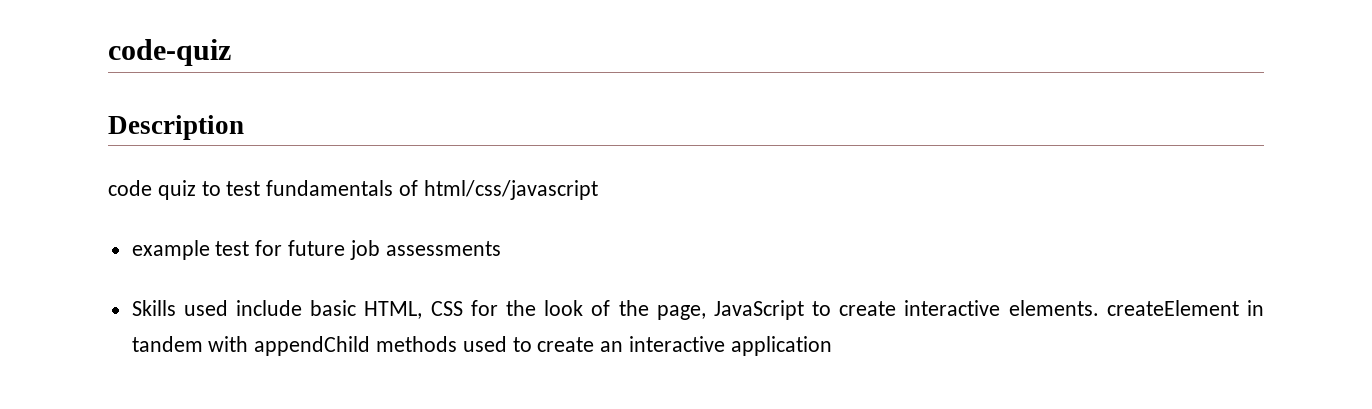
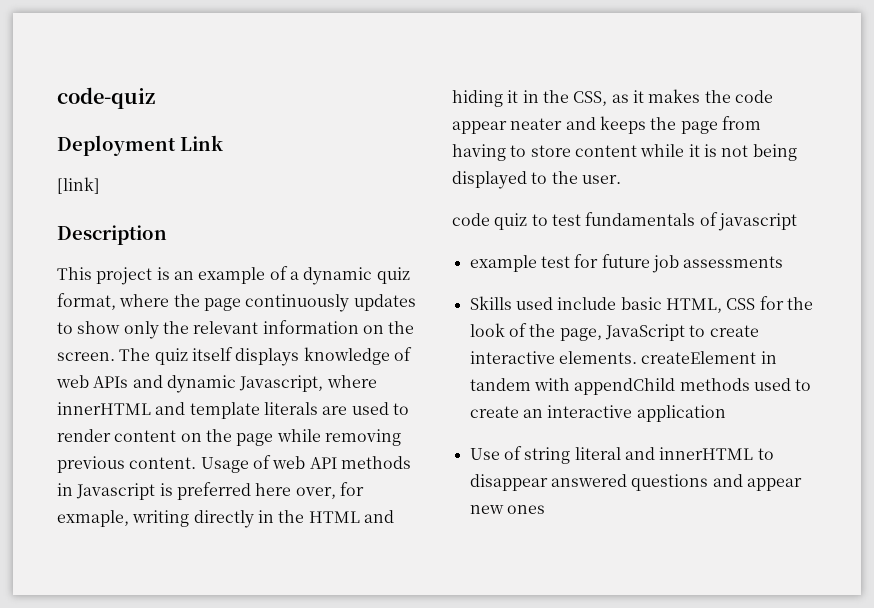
+ Deployment Link
+ [link]
  Description
+ This project is an example of a dynamic quiz format, where the page continuously updates to show only the relevant information on the screen. The quiz itself displays knowledge of web APIs and dynamic Javascript, where innerHTML and template literals are used to render content on the page while removing previous content. Usage of web API methods in Javascript is preferred here over, for exmaple, writing directly in the HTML and hiding it in the CSS, as it makes the code appear neater and keeps the page from having to store content while it is not being displayed to the user.
- code quiz to test fundamentals of html/css/javascript
+ code quiz to test fundamentals of javascript
+ Use of string literal and innerHTML to disappear answered questions and appear new ones

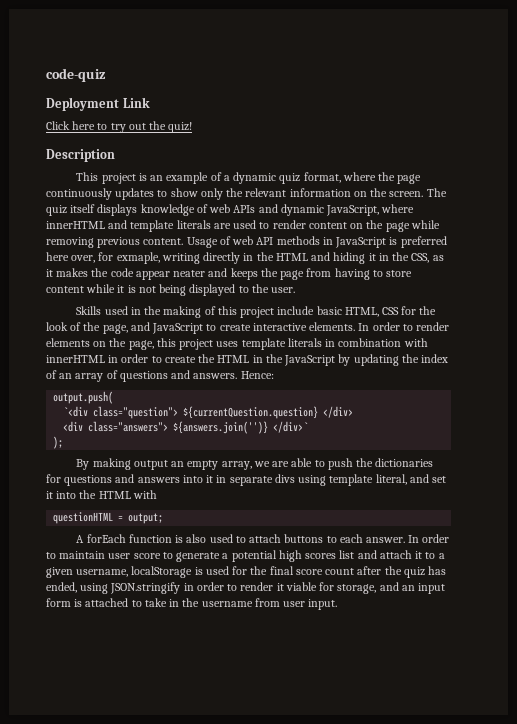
- [link]
+ Click here to try out the quiz!
- The quiz itself displays knowledge of web APIs and dynamic Javascript, where innerHTML and template literals are used to render content on the page while removing previous content.
+ The quiz itself displays knowledge of web APIs and dynamic JavaScript, where innerHTML and template literals are used to render content on the page while removing previous content.
- Usage of web API methods in Javascript is preferred here over, for exmaple, writing directly in the HTML and hiding it in the CSS, as it makes the code appear neater and keeps the page from having to store content while it is not being displayed to the user.
+ Usage of web API methods in JavaScript is preferred here over, for exmaple, writing directly in the HTML and hiding it in the CSS, as it makes the code appear neater and keeps the page from having to store content while it is not being displayed to the user.
- code quiz to test fundamentals of javascript
- example test for future job assessments
- Skills used include basic HTML, CSS for the look of the page, JavaScript to create interactive elements. createElement in tandem with appendChild methods used to create an interactive application
- Use of string literal and innerHTML to disappear answered questions and appear new ones
+ Skills used in the making of this project include basic HTML, CSS for the look of the page, and JavaScript to create interactive elements. In order to render elements on the page, this project uses template literals in combination with innerHTML in order to create the HTML in the JavaScript by updating the index of an array of questions and answers. Hence:
+ output.push(
+ `<div class="question"> ${currentQuestion.question} </div>
+ <div class="answers"> ${answers.join('')} </div>`
+ );
+ By making output an empty array, we are able to push the dictionaries for questions and answers into it in separate divs using template literal, and set it into the HTML with
+ questionHTML = output;
+ A forEach function is also used to attach buttons to each answer. In order to maintain user score to generate a potential high scores list and attach it to a given username, localStorage is used for the final score count after the quiz has ended, using JSON.stringify in order to render it viable for storage, and an input form is attached to take in the username from user input.

